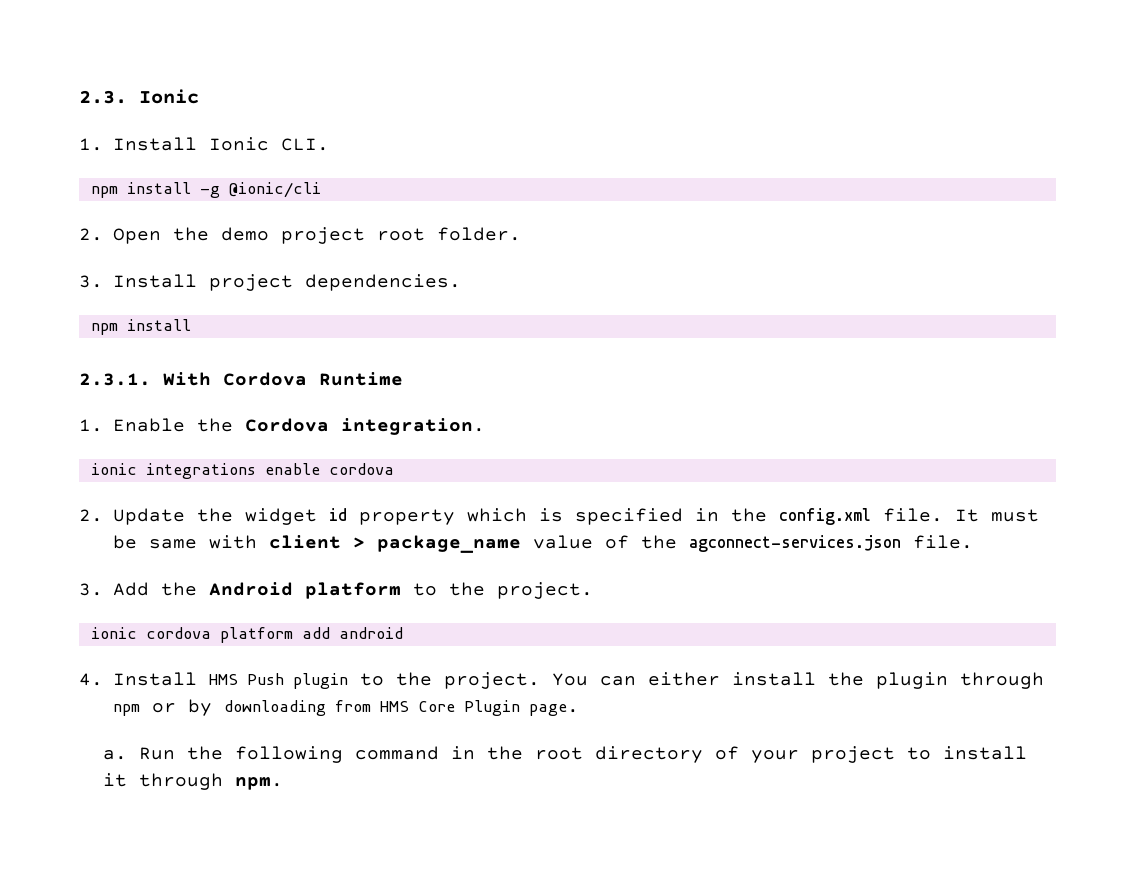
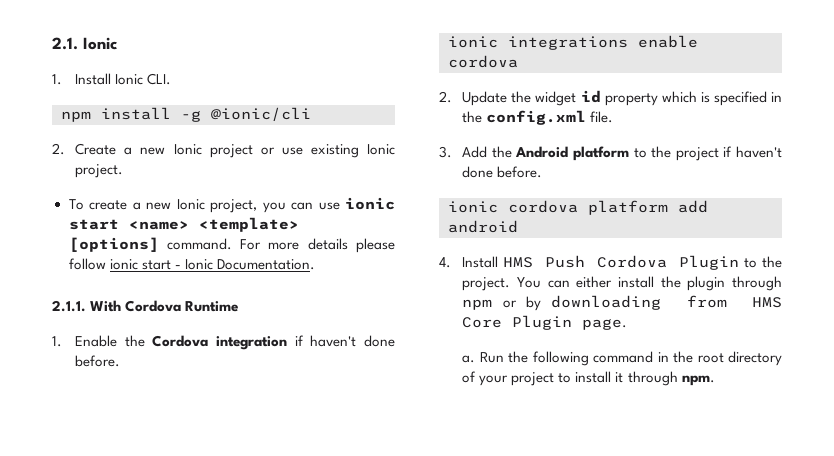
- 2.3. Ionic
+ 2.1. Ionic
- 2. Open the demo project root folder.
- 3. Install project dependencies.
- npm install
- 2.3.1. With Cordova Runtime
+ 2. Create a new Ionic project or use existing Ionic project.
+ To create a new Ionic project, you can use ionic start <name> <template> [options] command. For more details please follow ionic start - Ionic Documentation.
+ 2.1.1. With Cordova Runtime
- 1. Enable the Cordova integration.
+ 1. Enable the Cordova integration if haven't done before.
- It must be same with client > package_name value of the agconnect-services.json file.
- 3. Add the Android platform to the project.
+ 3. Add the Android platform to the project if haven't done before.
- 4. Install HMS Push plugin to the project.
+ 4. Install HMS Push Cordova Plugin to the project.

